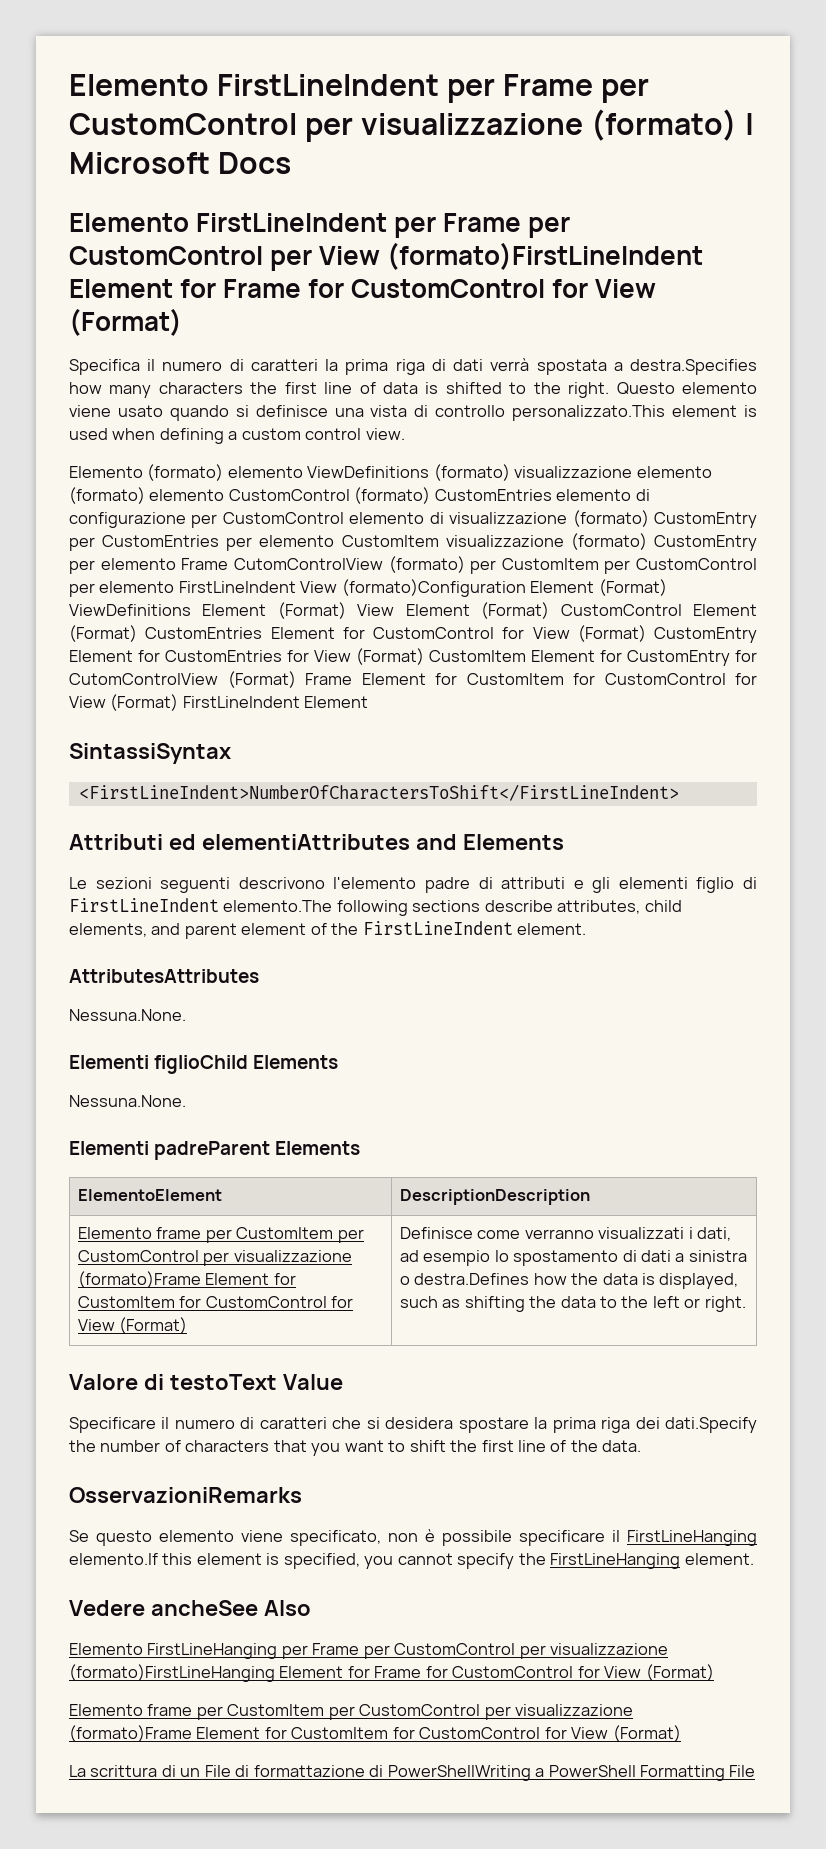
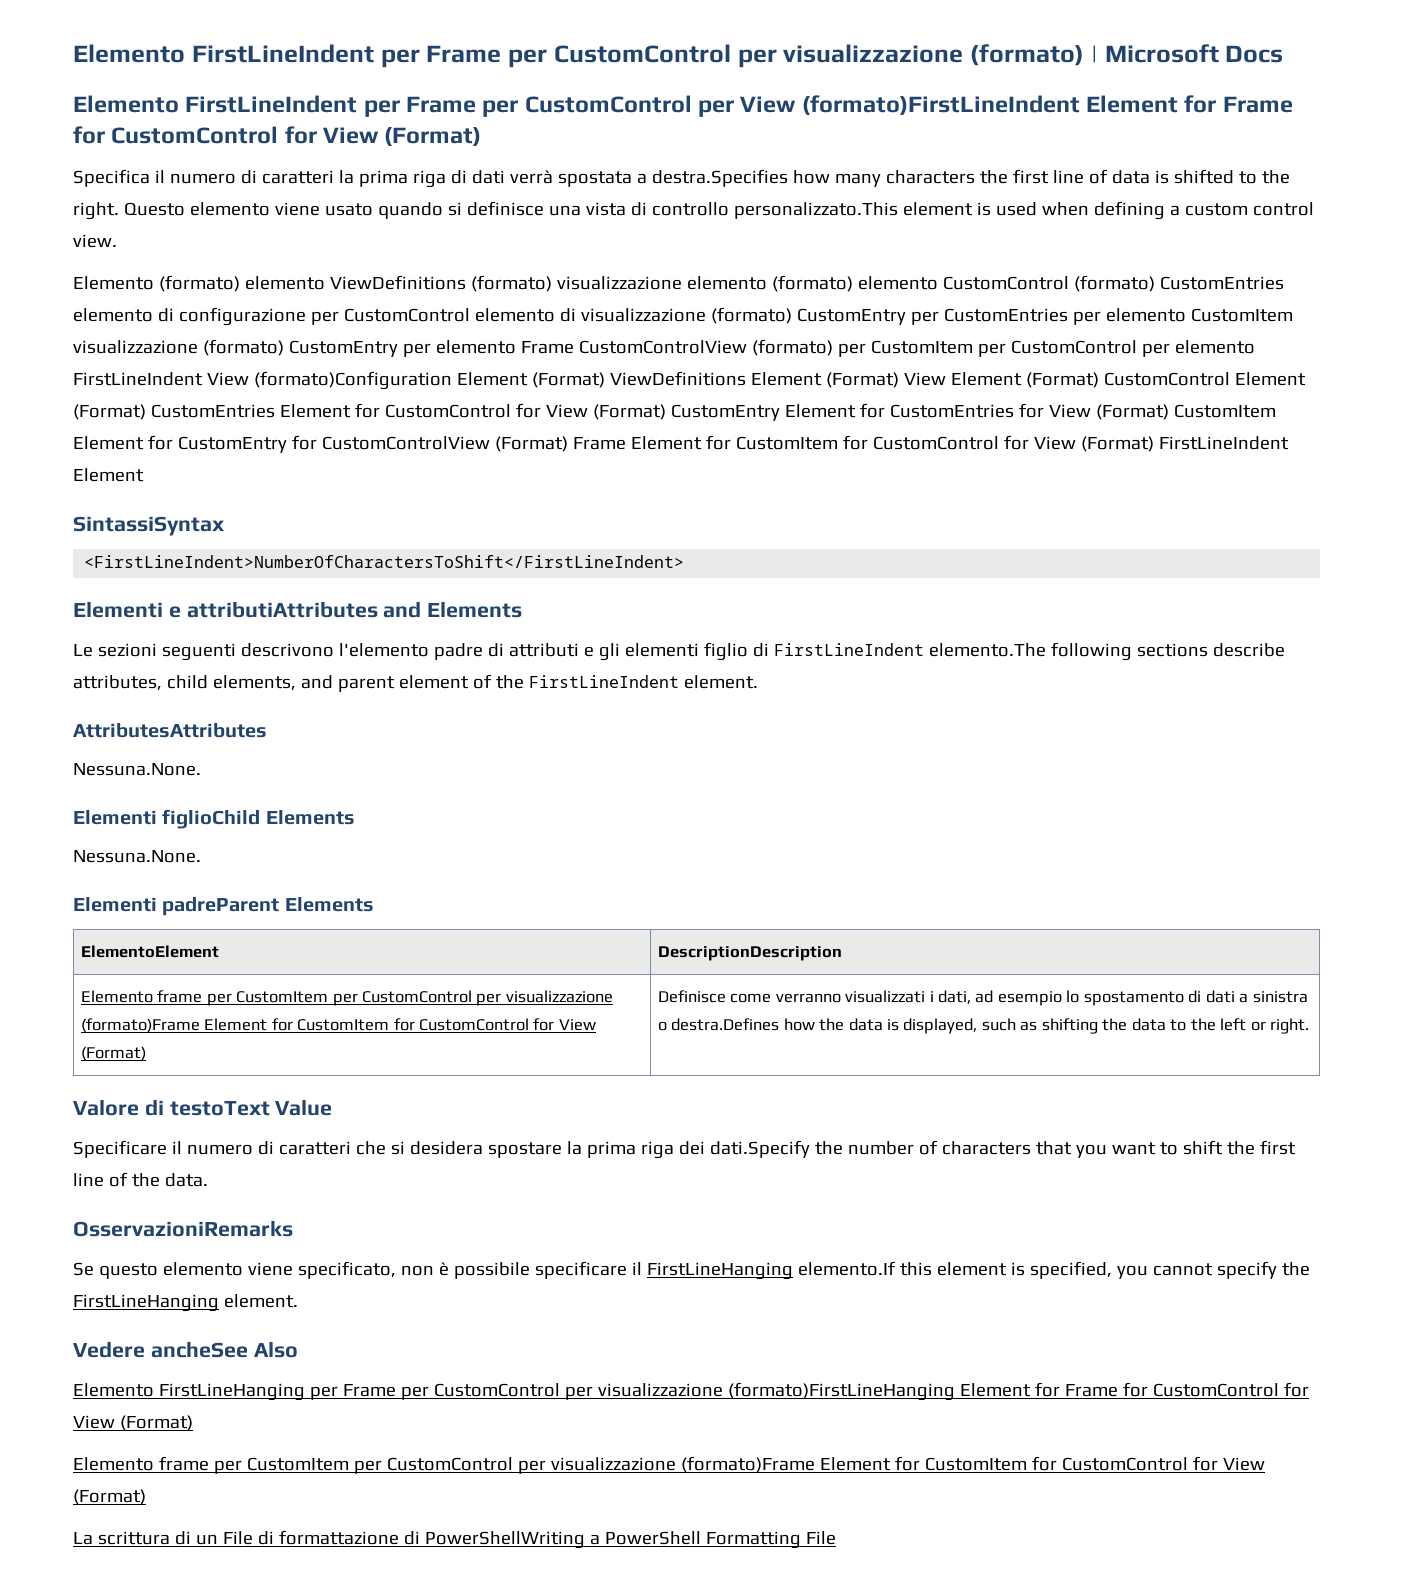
- Elemento (formato) elemento ViewDefinitions (formato) visualizzazione elemento (formato) elemento CustomControl (formato) CustomEntries elemento di configurazione per CustomControl elemento di visualizzazione (formato) CustomEntry per CustomEntries per elemento CustomItem visualizzazione (formato) CustomEntry per elemento Frame CutomControlView (formato) per CustomItem per CustomControl per elemento FirstLineIndent View (formato)Configuration Element (Format) ViewDefinitions Element (Format) View Element (Format) CustomControl Element (Format) CustomEntries Element for CustomControl for View (Format) CustomEntry Element for CustomEntries for View (Format) CustomItem Element for CustomEntry for CutomControlView (Format) Frame Element for CustomItem for CustomControl for View (Format) FirstLineIndent Element
+ Elemento (formato) elemento ViewDefinitions (formato) visualizzazione elemento (formato) elemento CustomControl (formato) CustomEntries elemento di configurazione per CustomControl elemento di visualizzazione (formato) CustomEntry per CustomEntries per elemento CustomItem visualizzazione (formato) CustomEntry per elemento Frame CustomControlView (formato) per CustomItem per CustomControl per elemento FirstLineIndent View (formato)Configuration Element (Format) ViewDefinitions Element (Format) View Element (Format) CustomControl Element (Format) CustomEntries Element for CustomControl for View (Format) CustomEntry Element for CustomEntries for View (Format) CustomItem Element for CustomEntry for CustomControlView (Format) Frame Element for CustomItem for CustomControl for View (Format) FirstLineIndent Element
- Attributi ed elementiAttributes and Elements
+ Elementi e attributiAttributes and Elements

